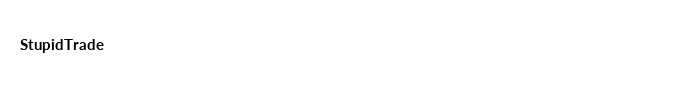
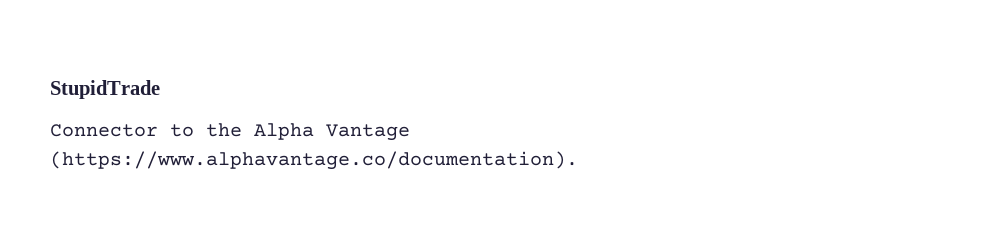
+ Connector to the Alpha Vantage (https://www.alphavantage.co/documentation).

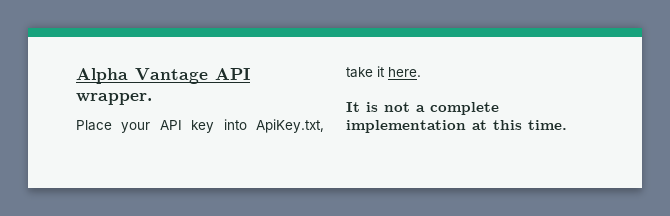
- StupidTrade
- Connector to the Alpha Vantage (https://www.alphavantage.co/documentation).
+ Alpha Vantage API wrapper.
+ Place your API key into ApiKey.txt, take it here.
+ It is not a complete implementation at this time.

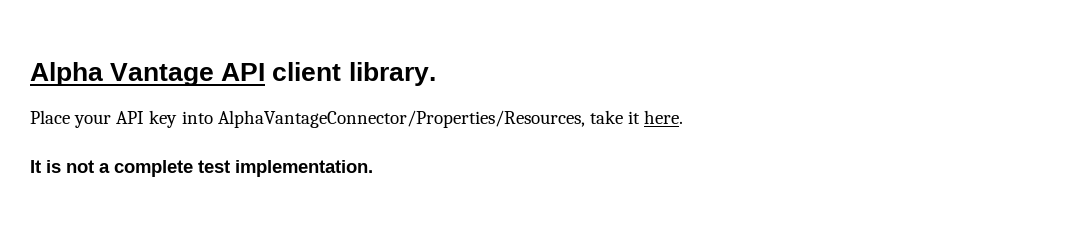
- Alpha Vantage API wrapper.
+ Alpha Vantage API client library.
- Place your API key into ApiKey.txt, take it here.
+ Place your API key into AlphaVantageConnector/Properties/Resources, take it here.
- It is not a complete implementation at this time.
+ It is not a complete test implementation.

